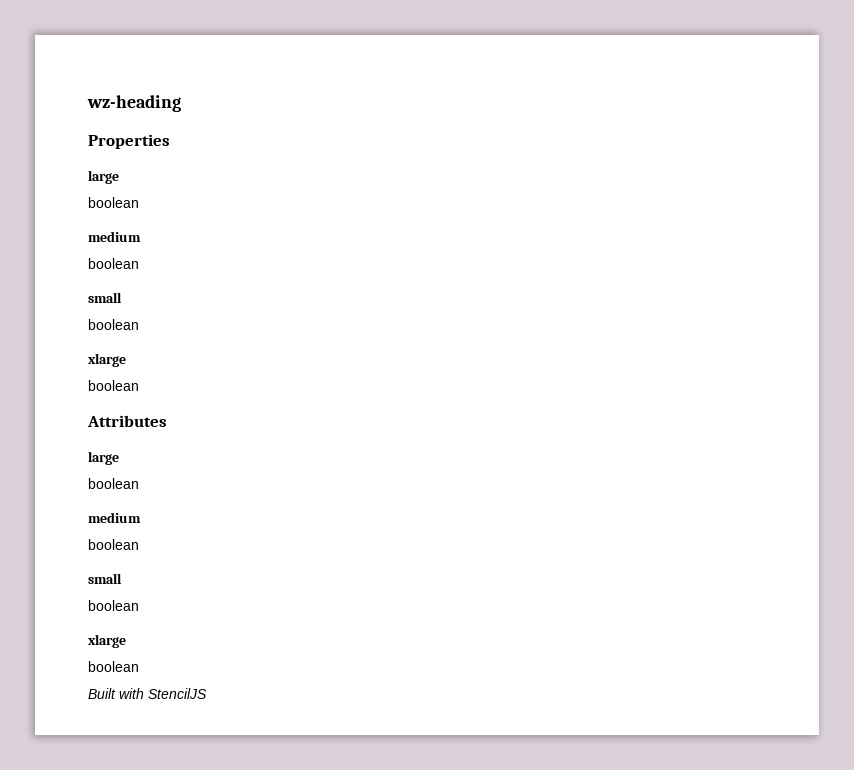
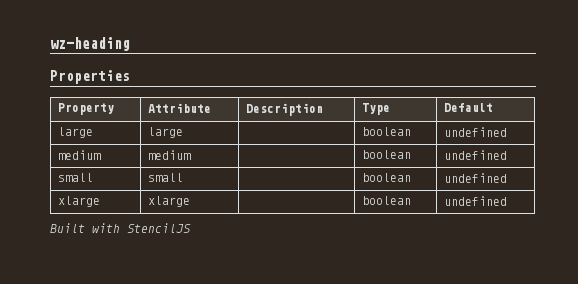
  Properties
- large
- boolean
- medium
- boolean
- small
- boolean
- xlarge
- boolean
- Attributes
- large
- boolean
- medium
- boolean
- small
- boolean
- xlarge
- boolean
+ Property | Attribute | Description | Type | Default
+ large | large | | boolean | undefined
+ medium | medium | | boolean | undefined
+ small | small | | boolean | undefined
+ xlarge | xlarge | | boolean | undefined

